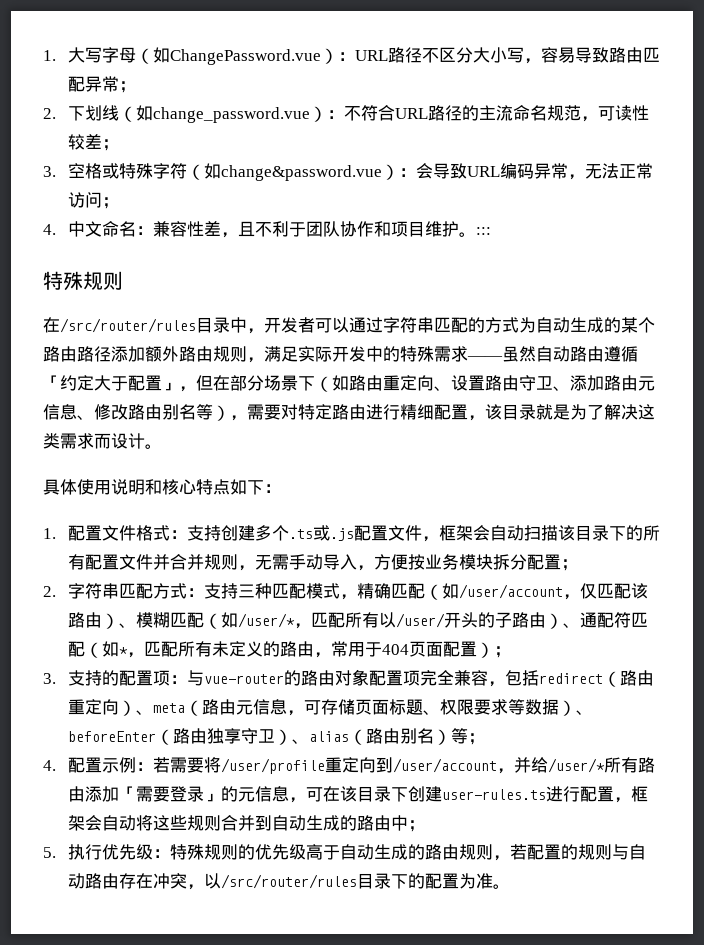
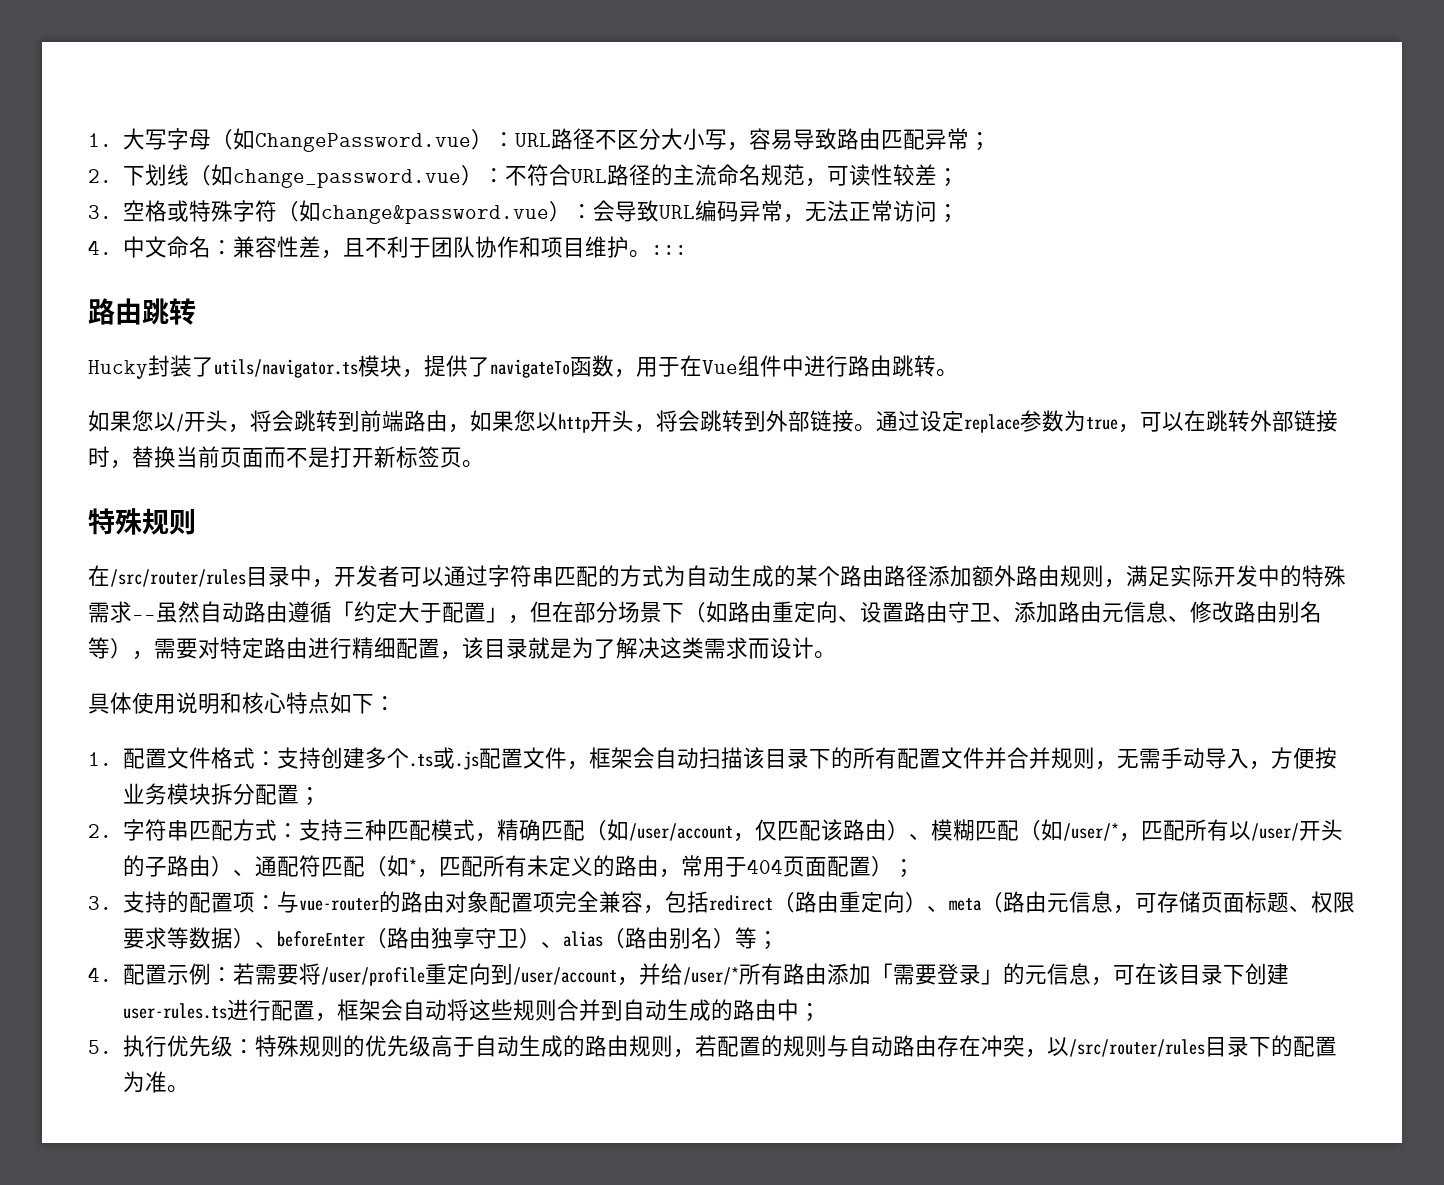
  4.中文命名：兼容性差，且不利于团队协作和项目维护。:::
+ 路由跳转
+ Hucky封装了utils/navigator.ts模块，提供了navigateTo函数，用于在Vue组件中进行路由跳转。
+ 如果您以/开头，将会跳转到前端路由，如果您以http开头，将会跳转到外部链接。通过设定replace参数为true，可以在跳转外部链接时，替换当前页面而不是打开新标签页。

